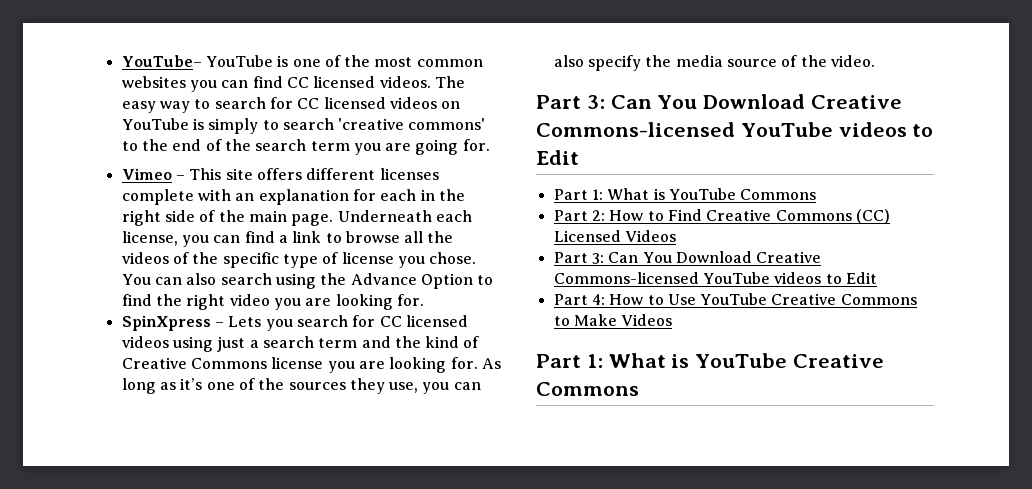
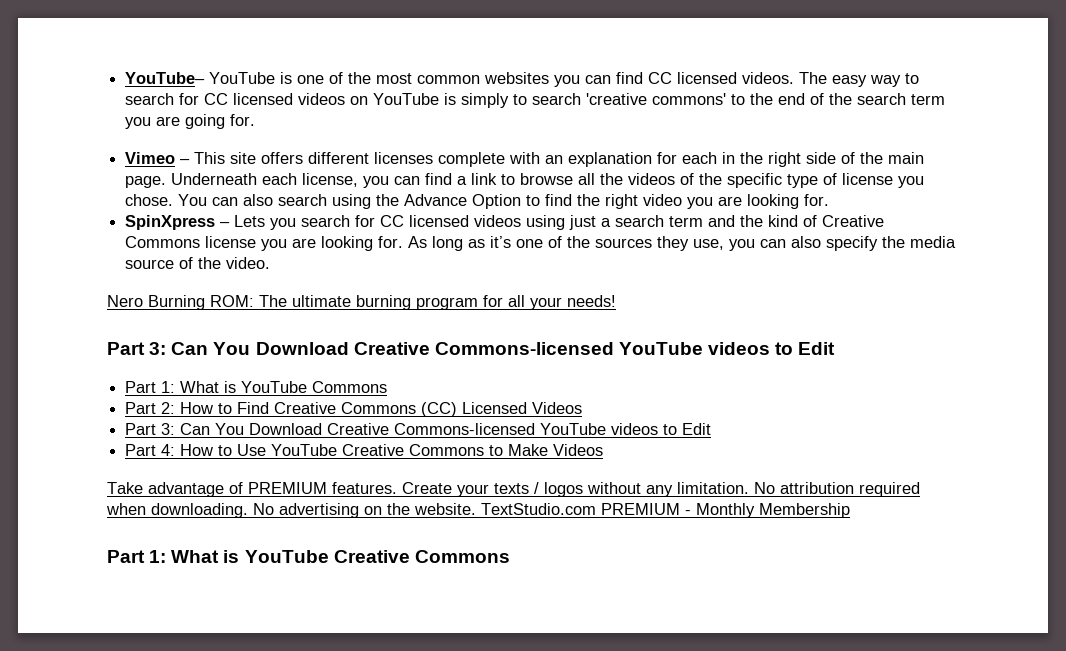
+ Nero Burning ROM: The ultimate burning program for all your needs!
+ Take advantage of PREMIUM features. Create your texts / logos without any limitation. No attribution required when downloading. No advertising on the website. TextStudio.com PREMIUM - Monthly Membership

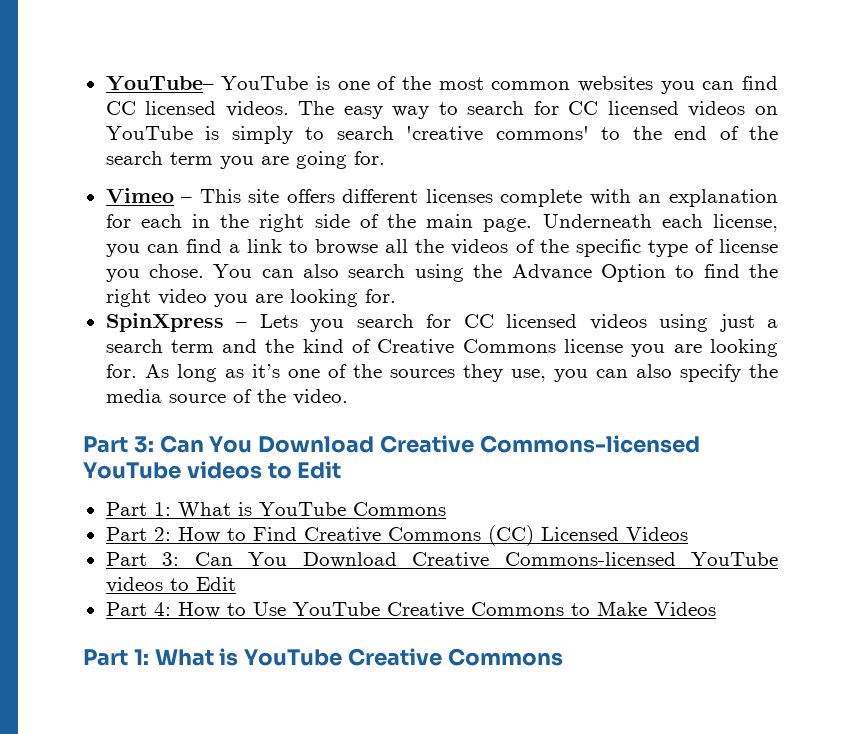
- Nero Burning ROM: The ultimate burning program for all your needs!
- Take advantage of PREMIUM features. Create your texts / logos without any limitation. No attribution required when downloading. No advertising on the website. TextStudio.com PREMIUM - Monthly Membership

